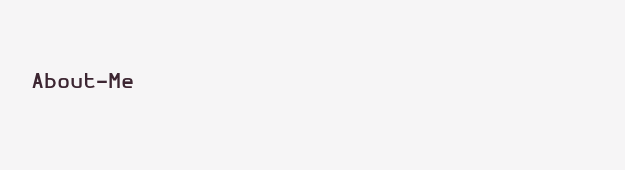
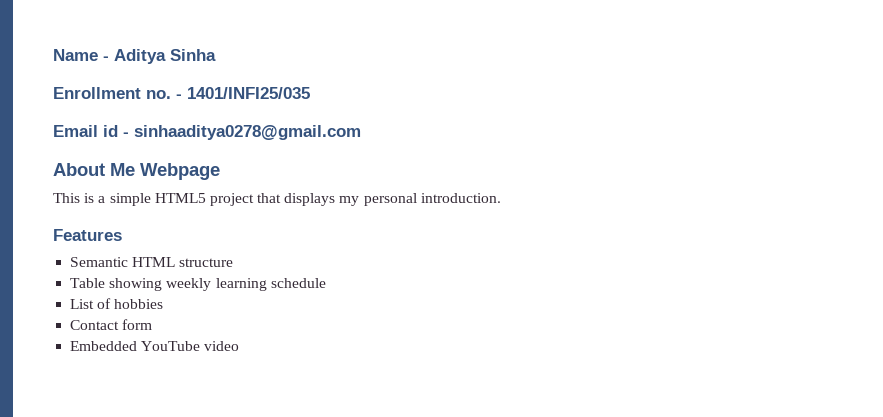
- About-Me
+ Name - Aditya Sinha
+ Enrollment no. - 1401/INFI25/035
+ Email id - sinhaaditya0278@gmail.com
+ About Me Webpage
+ This is a simple HTML5 project that displays my personal introduction.
+ Features
+ Semantic HTML structure
+ Table showing weekly learning schedule
+ List of hobbies
+ Contact form
+ Embedded YouTube video

